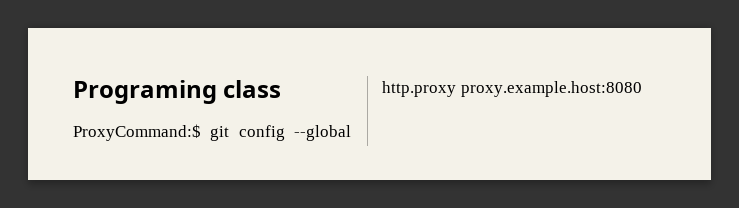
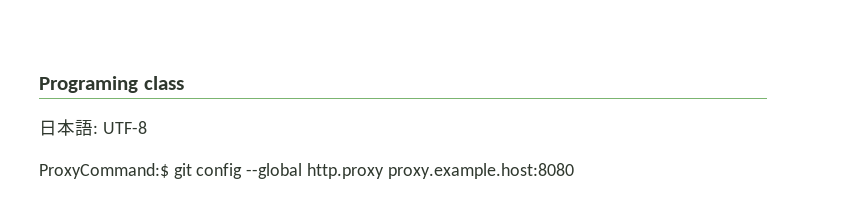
+ 日本語: UTF-8

